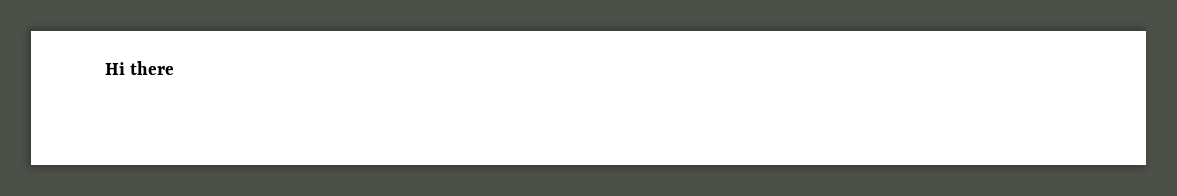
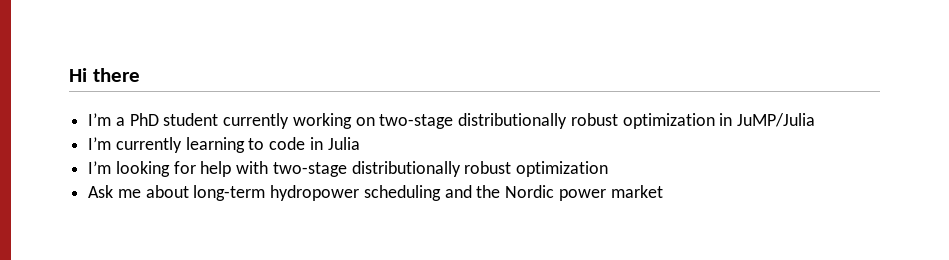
+ I’m a PhD student currently working on two-stage distributionally robust optimization in JuMP/Julia
+ I’m currently learning to code in Julia
+ I’m looking for help with two-stage distributionally robust optimization
+ Ask me about long-term hydropower scheduling and the Nordic power market

